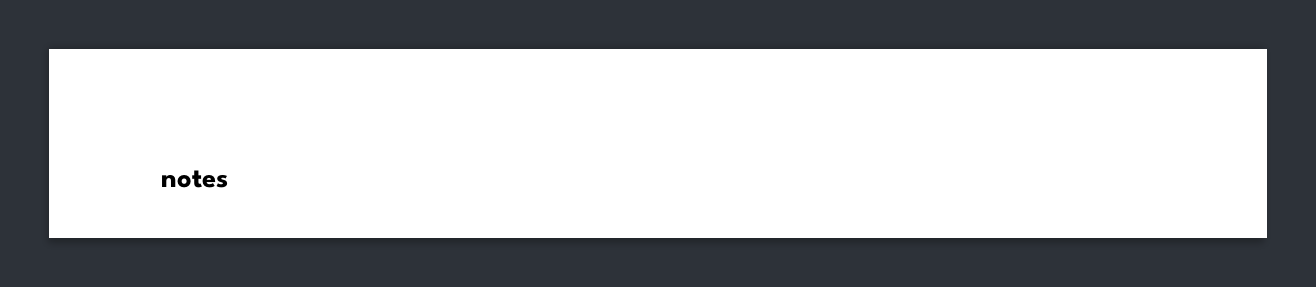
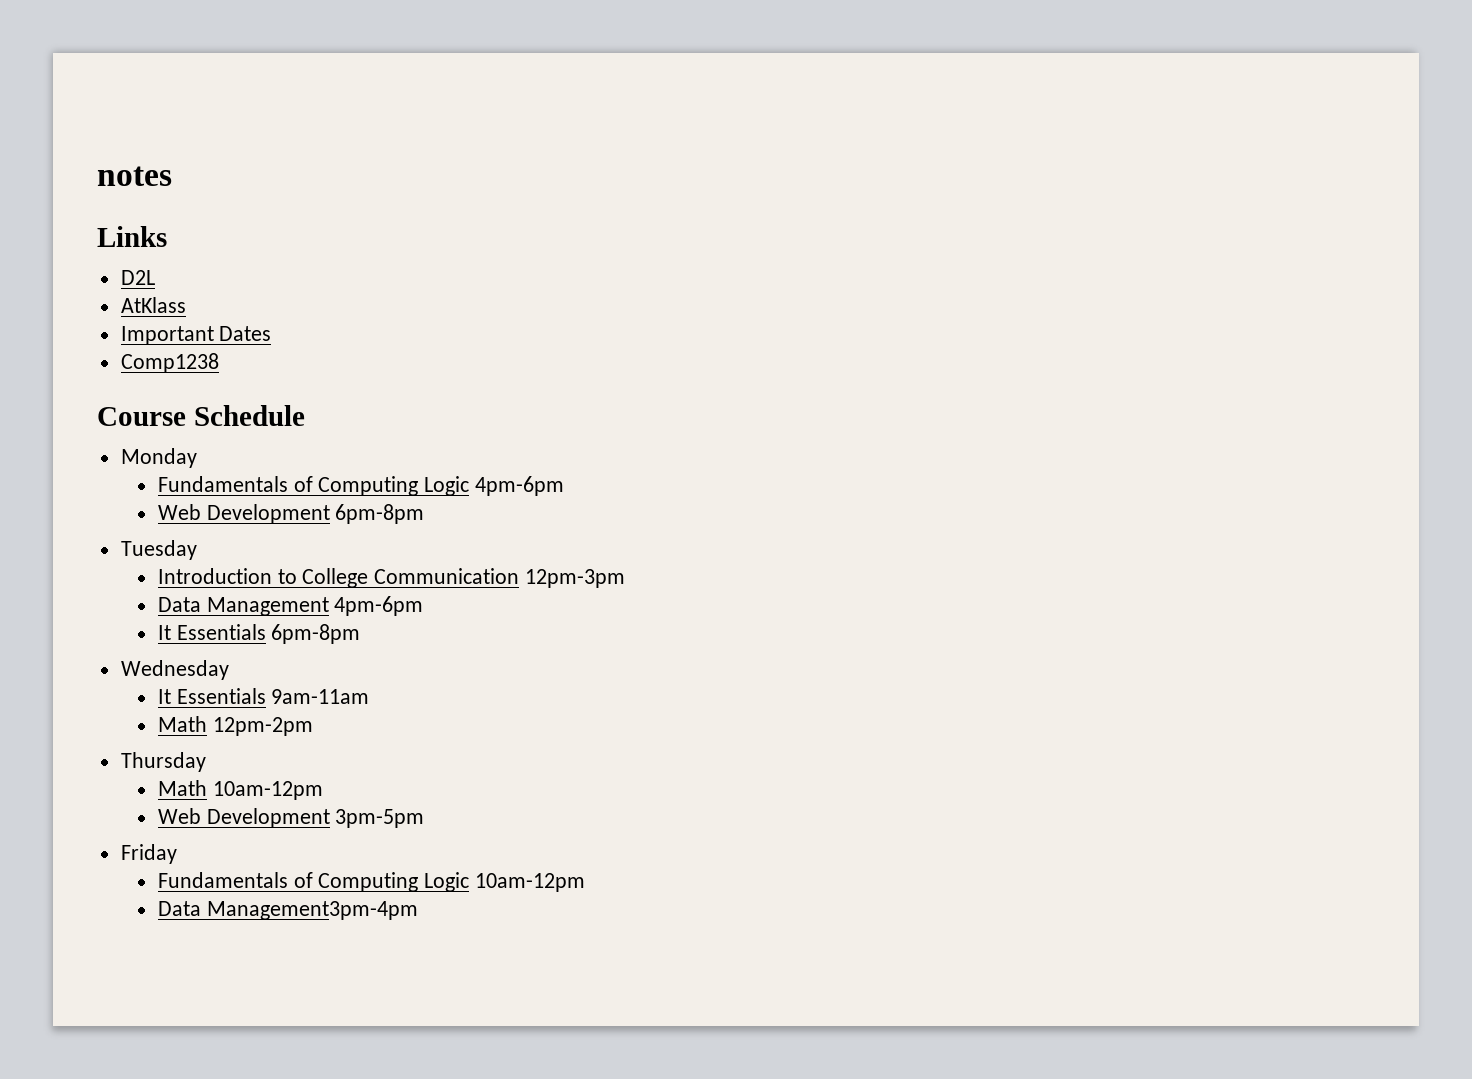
+ Links
+ D2L
+ AtKlass
+ Important Dates
+ Comp1238
+ Course Schedule
+ Monday
+ Fundamentals of Computing Logic 4pm-6pm
+ Web Development 6pm-8pm
+ Tuesday
+ Introduction to College Communication 12pm-3pm
+ Data Management 4pm-6pm
+ It Essentials 6pm-8pm
+ Wednesday
+ It Essentials 9am-11am
+ Math 12pm-2pm
+ Thursday
+ Math 10am-12pm
+ Web Development 3pm-5pm
+ Friday
+ Fundamentals of Computing Logic 10am-12pm
+ Data Management3pm-4pm

